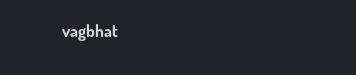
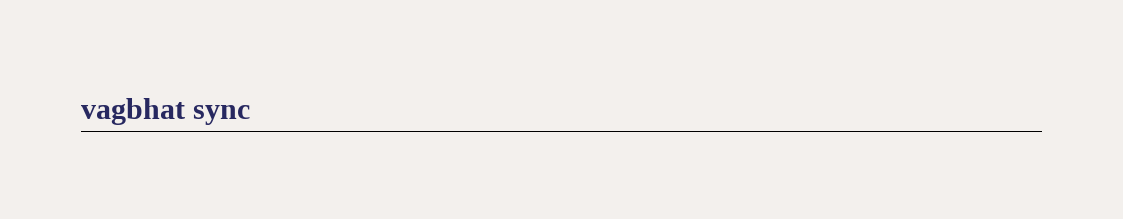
- vagbhat
+ vagbhat sync

